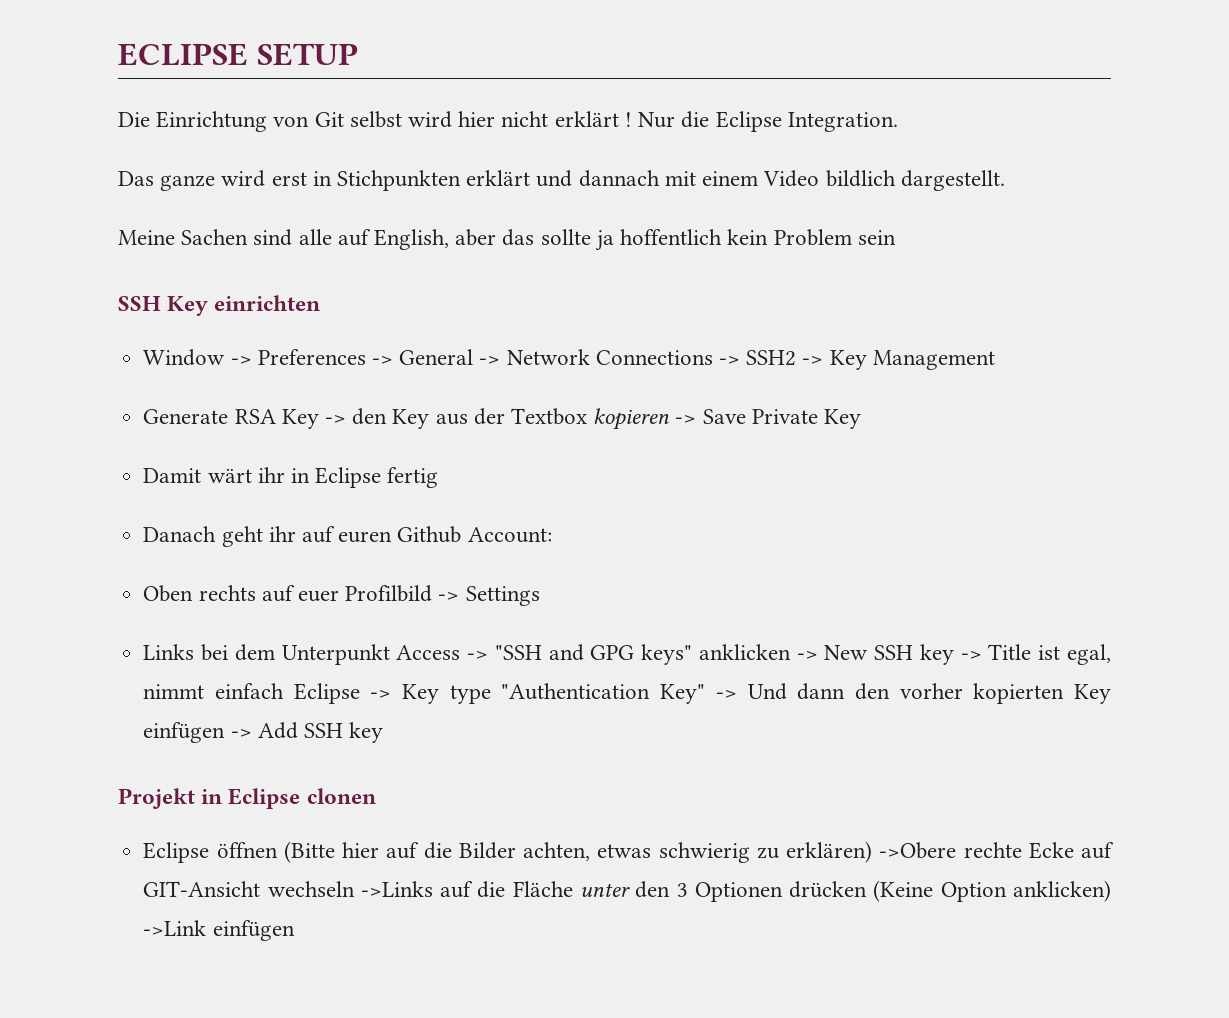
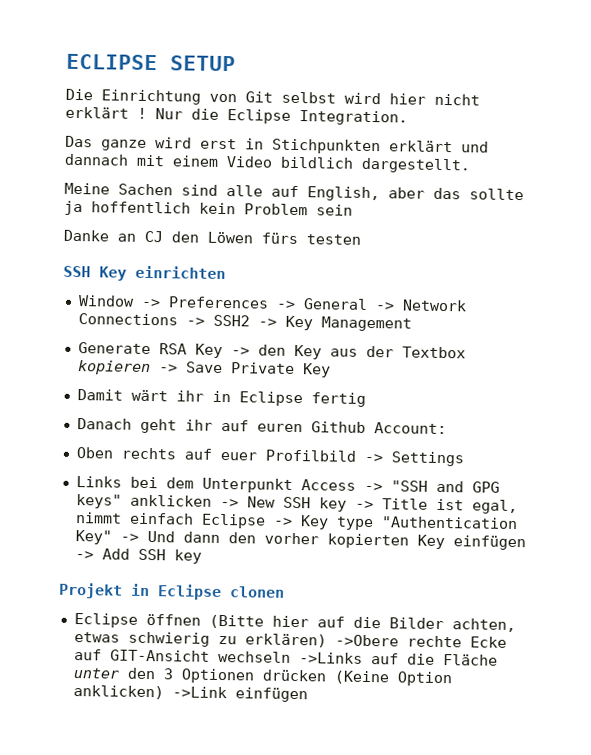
+ Danke an CJ den Löwen fürs testen

